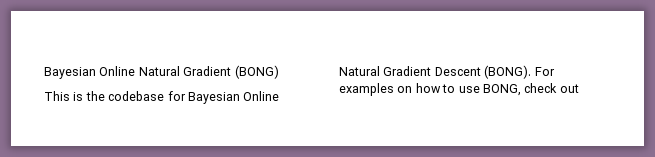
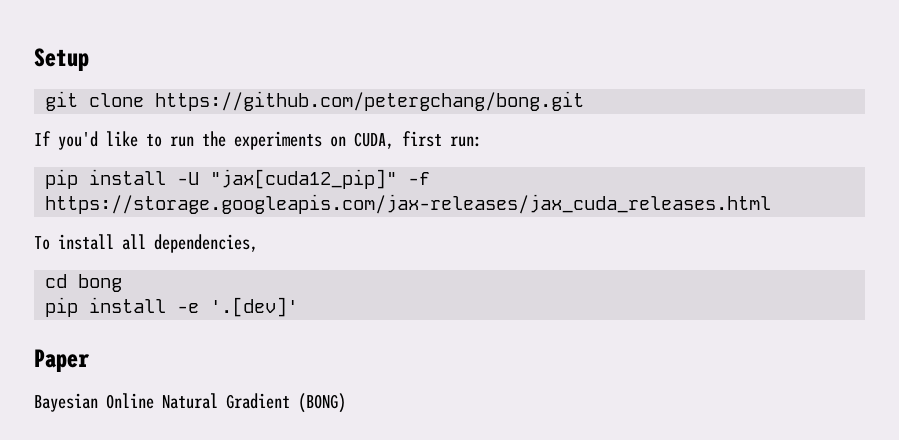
+ Setup
+ git clone https://github.com/petergchang/bong.git
+ If you'd like to run the experiments on CUDA, first run:
+ pip install -U "jax[cuda12_pip]" -f https://storage.googleapis.com/jax-releases/jax_cuda_releases.html
+ To install all dependencies,
+ cd bong
+ pip install -e '.[dev]'
+ Paper
- This is the codebase for Bayesian Online Natural Gradient Descent (BONG). For examples on how to use BONG, check out

